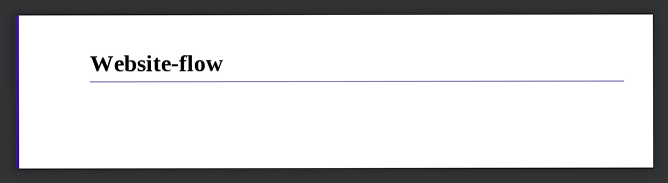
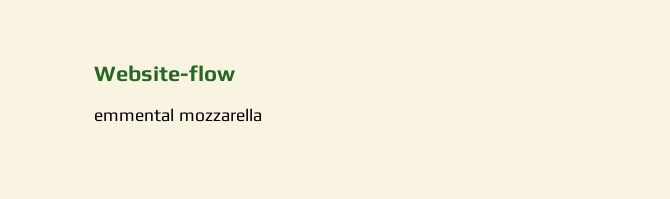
+ emmental mozzarella

